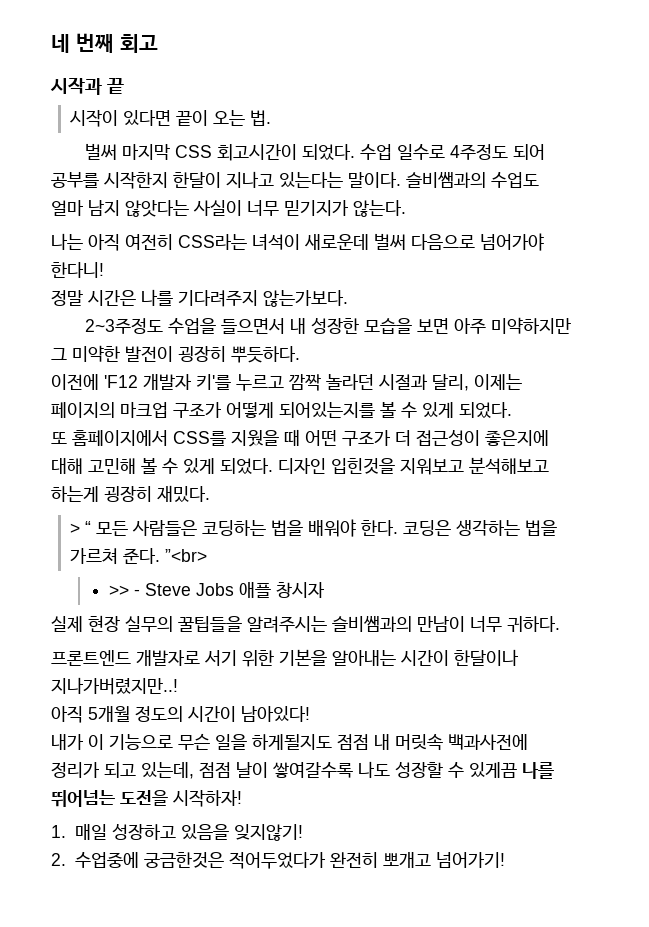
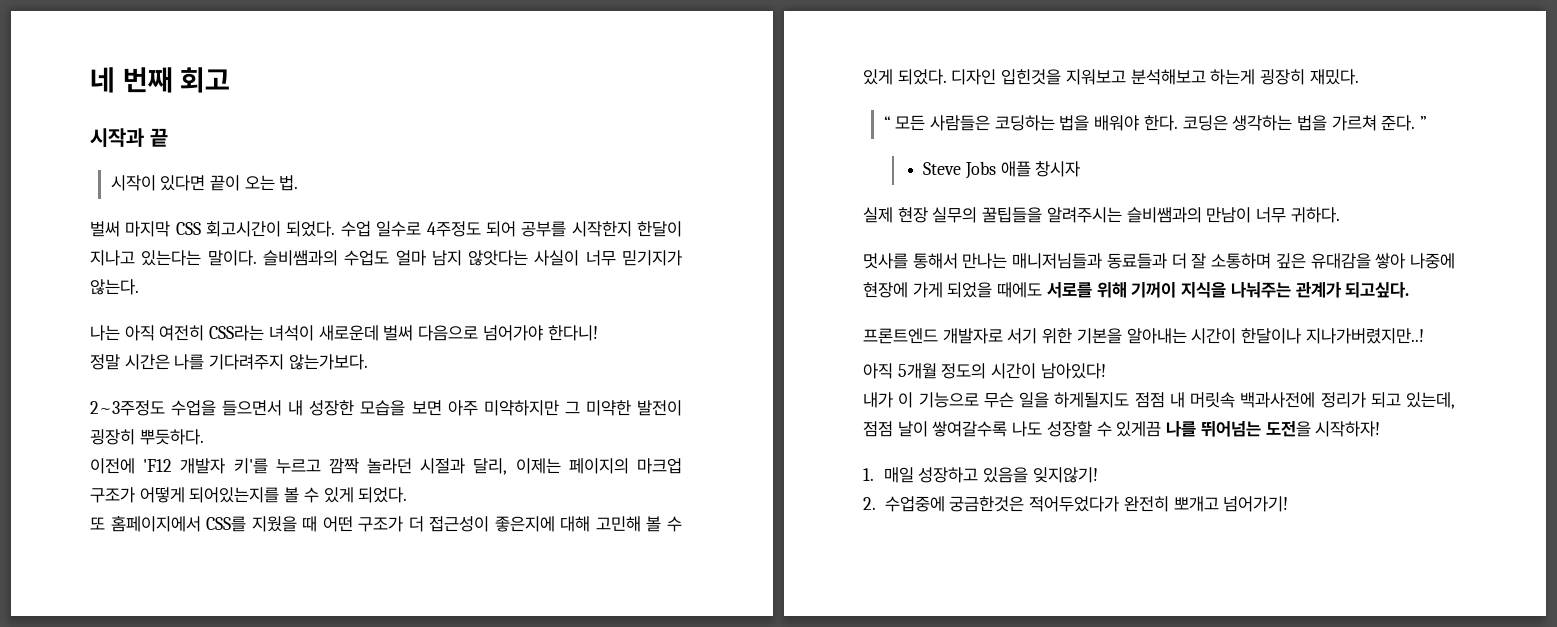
- > “ 모든 사람들은 코딩하는 법을 배워야 한다.
+ “ 모든 사람들은 코딩하는 법을 배워야 한다.
- 코딩은 생각하는 법을 가르쳐 준다. ”<br>
- >> - Steve Jobs 애플 창시자
+ 코딩은 생각하는 법을 가르쳐 준다. ”
+ Steve Jobs 애플 창시자
+ 멋사를 통해서 만나는 매니저님들과 동료들과 더 잘 소통하며 깊은 유대감을 쌓아 나중에 현장에 가게 되었을 때에도 서로를 위해 기꺼이 지식을 나눠주는 관계가 되고싶다.

